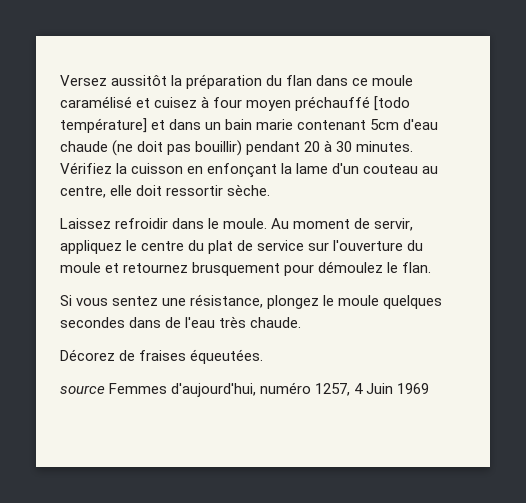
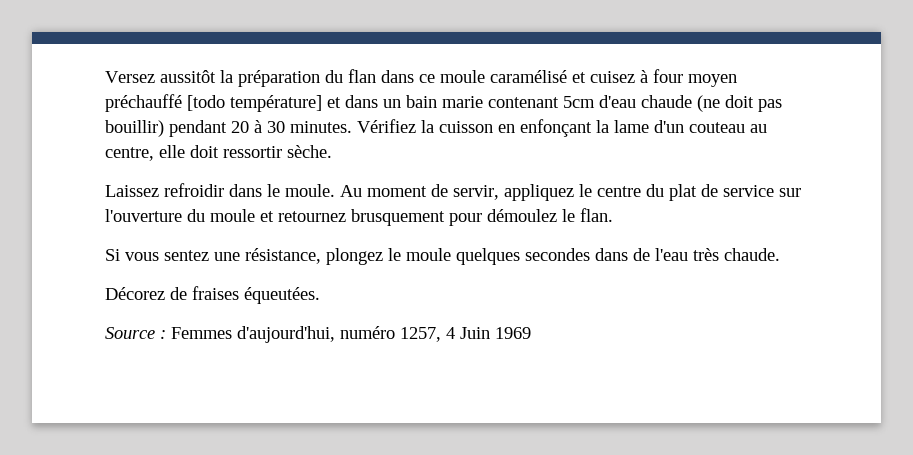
- source Femmes d'aujourd'hui, numéro 1257, 4 Juin 1969
+ Source : Femmes d'aujourd'hui, numéro 1257, 4 Juin 1969

